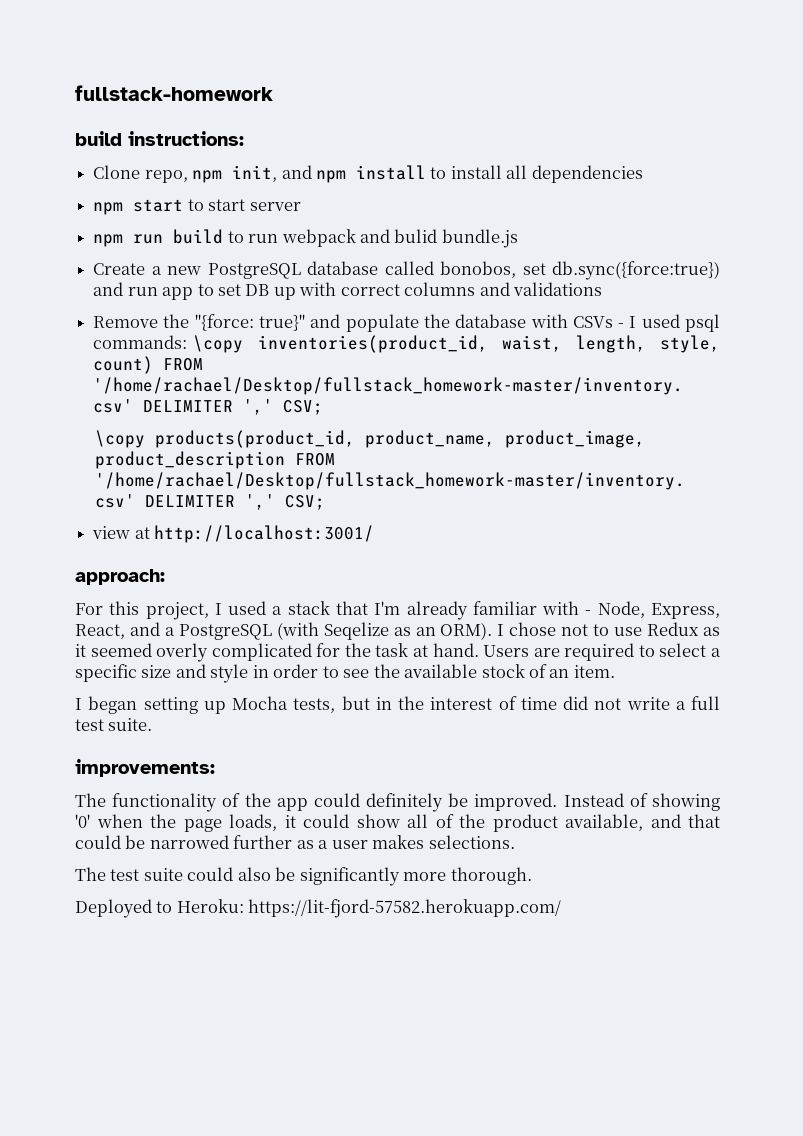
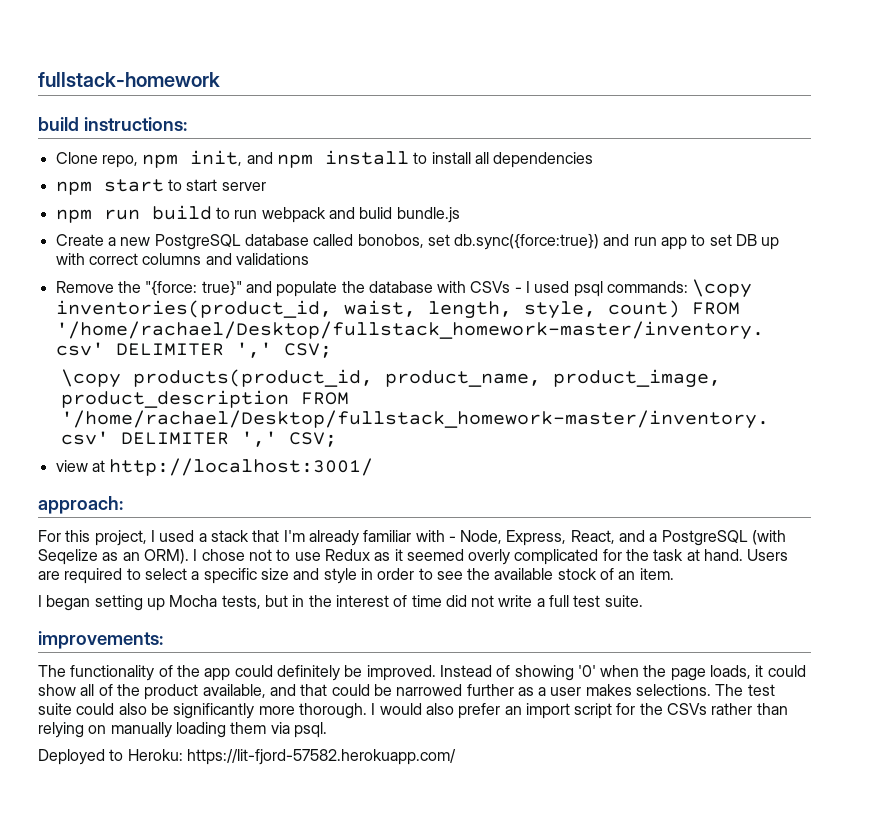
- Instead of showing '0' when the page loads, it could show all of the product available, and that could be narrowed further as a user makes selections.
- The test suite could also be significantly more thorough.
+ Instead of showing '0' when the page loads, it could show all of the product available, and that could be narrowed further as a user makes selections. The test suite could also be significantly more thorough. I would also prefer an import script for the CSVs rather than relying on manually loading them via psql.

